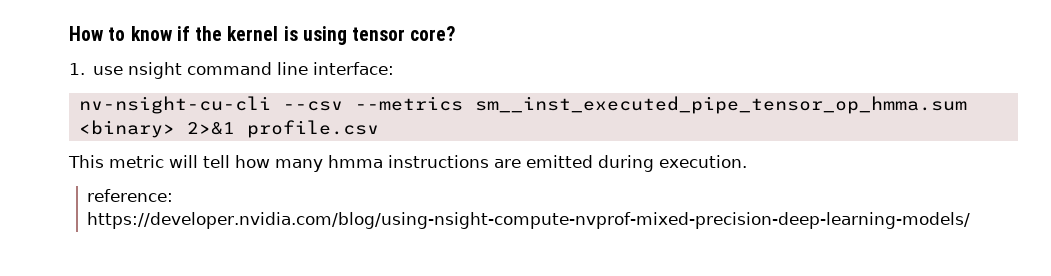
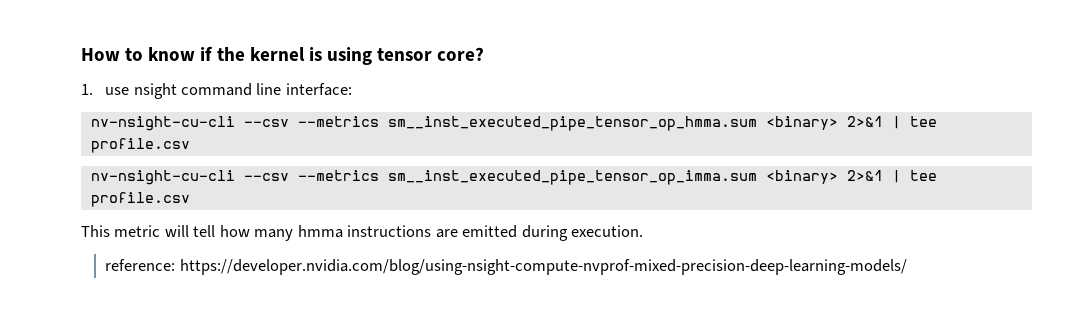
- nv-nsight-cu-cli --csv --metrics sm__inst_executed_pipe_tensor_op_hmma.sum <binary> 2>&1 profile.csv
+ nv-nsight-cu-cli --csv --metrics sm__inst_executed_pipe_tensor_op_hmma.sum <binary> 2>&1 | tee profile.csv
+ nv-nsight-cu-cli --csv --metrics sm__inst_executed_pipe_tensor_op_imma.sum <binary> 2>&1 | tee profile.csv

